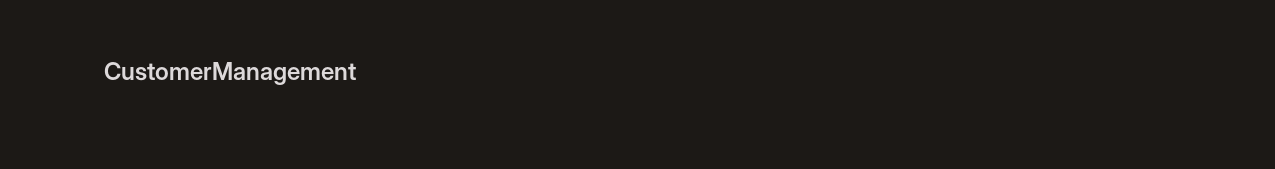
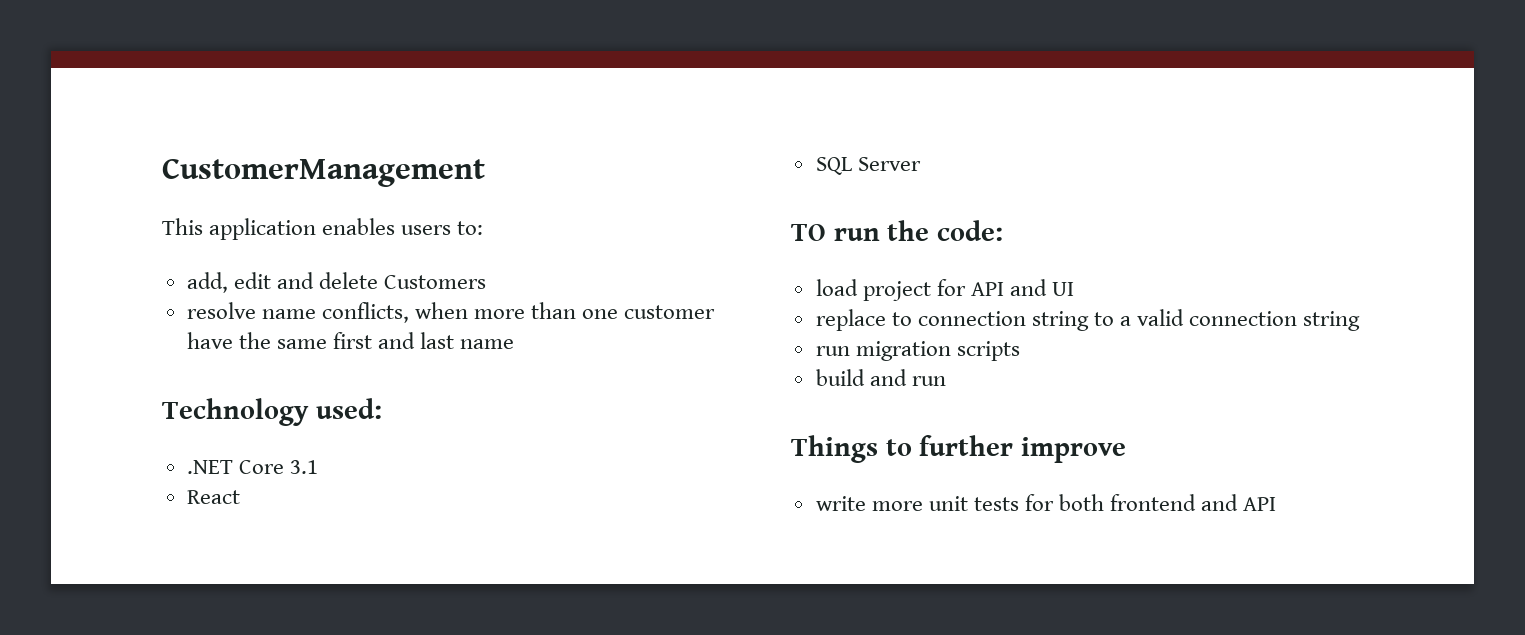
+ This application enables users to:
+ add, edit and delete Customers
+ resolve name conflicts, when more than one customer have the same first and last name
+ Technology used:
+ .NET Core 3.1
+ React
+ SQL Server
+ TO run the code:
+ load project for API and UI
+ replace to connection string to a valid connection string
+ run migration scripts
+ build and run
+ Things to further improve
+ write more unit tests for both frontend and API

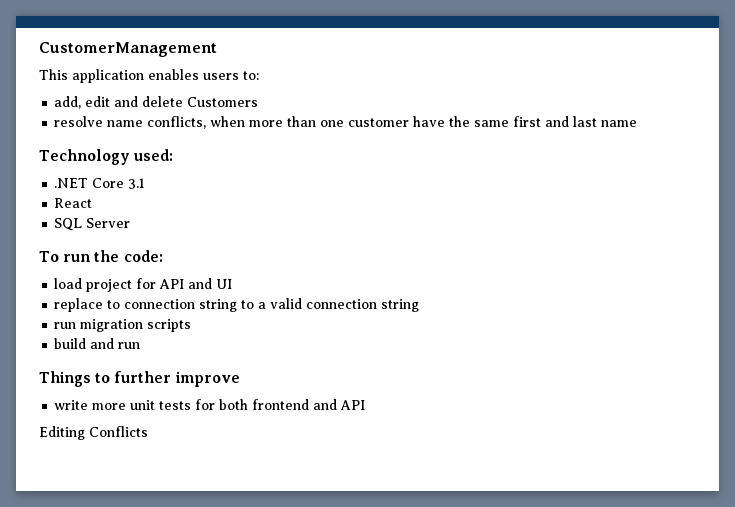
- TO run the code:
+ To run the code:
+ Editing Conflicts

